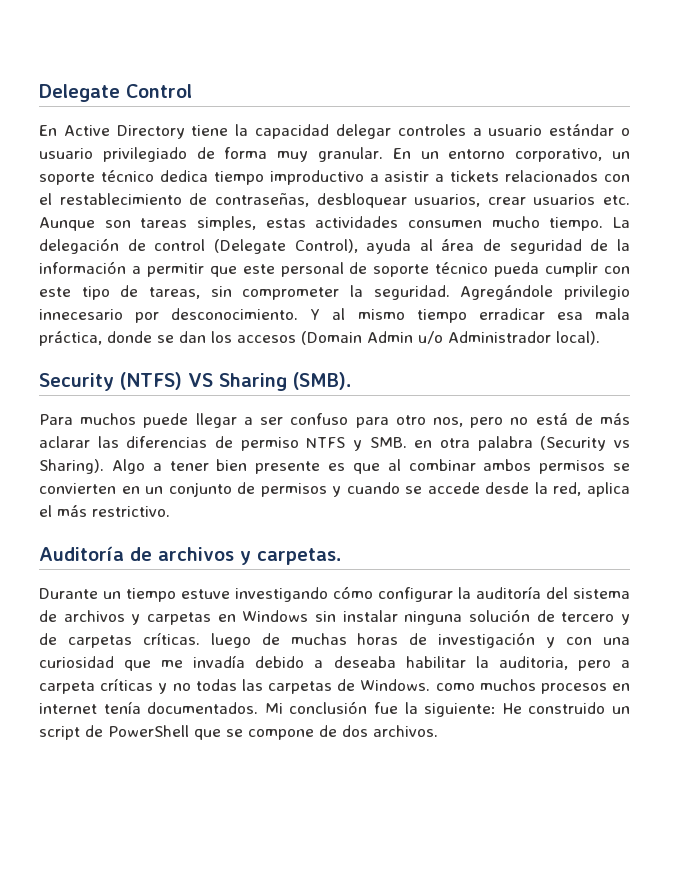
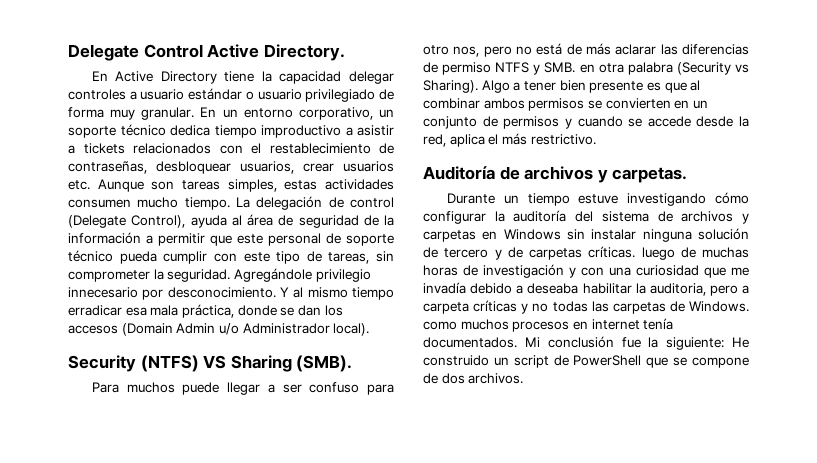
- Delegate Control
+ Delegate Control Active Directory.

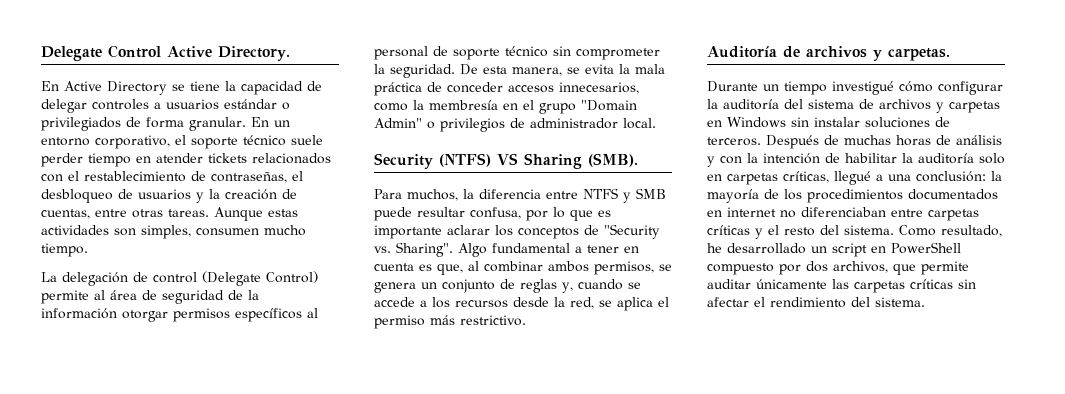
- En Active Directory tiene la capacidad delegar controles a usuario estándar o usuario privilegiado de forma muy granular.
+ En Active Directory se tiene la capacidad de delegar controles a usuarios estándar o privilegiados de forma granular.
- En un entorno corporativo, un soporte técnico dedica tiempo improductivo a asistir a tickets relacionados con el restablecimiento de contraseñas, desbloquear usuarios, crear usuarios etc. Aunque son tareas simples, estas actividades consumen mucho tiempo. La delegación de control (Delegate Control), ayuda al área de seguridad de la información a permitir que este personal de soporte técnico pueda cumplir con este tipo de tareas, sin comprometer la seguridad. Agregándole privilegio innecesario por desconocimiento. Y al mismo tiempo erradicar esa mala práctica, donde se dan los accesos (Domain Admin u/o Administrador local).
+ En un entorno corporativo, el soporte técnico suele perder tiempo en atender tickets relacionados con el restablecimiento de contraseñas, el desbloqueo de usuarios y la creación de cuentas, entre otras tareas. Aunque estas actividades son simples, consumen mucho tiempo.
+ La delegación de control (Delegate Control) permite al área de seguridad de la información otorgar permisos específicos al personal de soporte técnico sin comprometer la seguridad. De esta manera, se evita la mala práctica de conceder accesos innecesarios, como la membresía en el grupo "Domain Admin" o privilegios de administrador local.
- Para muchos puede llegar a ser confuso para otro nos, pero no está de más aclarar las diferencias de permiso NTFS y SMB. en otra palabra (Security vs Sharing). Algo a tener bien presente es que al combinar ambos permisos se convierten en un conjunto de permisos y cuando se accede desde la red, aplica el más restrictivo.
+ Para muchos, la diferencia entre NTFS y SMB puede resultar confusa, por lo que es importante aclarar los conceptos de "Security vs. Sharing". Algo fundamental a tener en cuenta es que, al combinar ambos permisos, se genera un conjunto de reglas y, cuando se accede a los recursos desde la red, se aplica el permiso más restrictivo.
- Durante un tiempo estuve investigando cómo configurar la auditoría del sistema de archivos y carpetas en Windows sin instalar ninguna solución de tercero y de carpetas críticas. luego de muchas horas de investigación y con una curiosidad que me invadía debido a deseaba habilitar la auditoria, pero a carpeta críticas y no todas las carpetas de Windows. como muchos procesos en internet tenía documentados. Mi conclusión fue la siguiente: He construido un script de PowerShell que se compone de dos archivos.
+ Durante un tiempo investigué cómo configurar la auditoría del sistema de archivos y carpetas en Windows sin instalar soluciones de terceros. Después de muchas horas de análisis y con la intención de habilitar la auditoría solo en carpetas críticas, llegué a una conclusión: la mayoría de los procedimientos documentados en internet no diferenciaban entre carpetas críticas y el resto del sistema. Como resultado, he desarrollado un script en PowerShell compuesto por dos archivos, que permite auditar únicamente las carpetas críticas sin afectar el rendimiento del sistema.

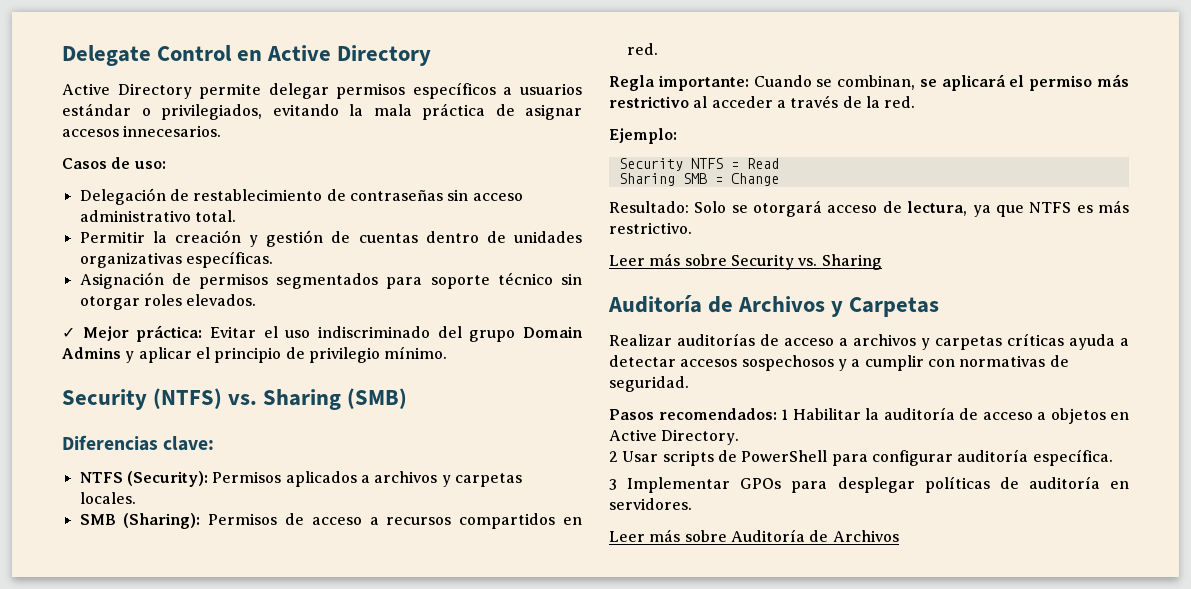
- Delegate Control Active Directory.
- En Active Directory se tiene la capacidad de delegar controles a usuarios estándar o privilegiados de forma granular. En un entorno corporativo, el soporte técnico suele perder tiempo en atender tickets relacionados con el restablecimiento de contraseñas, el desbloqueo de usuarios y la creación de cuentas, entre otras tareas. Aunque estas actividades son simples, consumen mucho tiempo.
- La delegación de control (Delegate Control) permite al área de seguridad de la información otorgar permisos específicos al personal de soporte técnico sin comprometer la seguridad. De esta manera, se evita la mala práctica de conceder accesos innecesarios, como la membresía en el grupo "Domain Admin" o privilegios de administrador local.
- Security (NTFS) VS Sharing (SMB).
- Para muchos, la diferencia entre NTFS y SMB puede resultar confusa, por lo que es importante aclarar los conceptos de "Security vs. Sharing". Algo fundamental a tener en cuenta es que, al combinar ambos permisos, se genera un conjunto de reglas y, cuando se accede a los recursos desde la red, se aplica el permiso más restrictivo.
- Auditoría de archivos y carpetas.
- Durante un tiempo investigué cómo configurar la auditoría del sistema de archivos y carpetas en Windows sin instalar soluciones de terceros. Después de muchas horas de análisis y con la intención de habilitar la auditoría solo en carpetas críticas, llegué a una conclusión: la mayoría de los procedimientos documentados en internet no diferenciaban entre carpetas críticas y el resto del sistema. Como resultado, he desarrollado un script en PowerShell compuesto por dos archivos, que permite auditar únicamente las carpetas críticas sin afectar el rendimiento del sistema.
+ Delegate Control en Active Directory
+ Active Directory permite delegar permisos específicos a usuarios estándar o privilegiados, evitando la mala práctica de asignar accesos innecesarios.
+ Casos de uso:
+ Delegación de restablecimiento de contraseñas sin acceso administrativo total.
+ Permitir la creación y gestión de cuentas dentro de unidades organizativas específicas.
+ Asignación de permisos segmentados para soporte técnico sin otorgar roles elevados.
+ ✓ Mejor práctica: Evitar el uso indiscriminado del grupo Domain Admins y aplicar el principio de privilegio mínimo.
+ Security (NTFS) vs. Sharing (SMB)
+ Diferencias clave:
+ NTFS (Security): Permisos aplicados a archivos y carpetas locales.
+ SMB (Sharing): Permisos de acceso a recursos compartidos en red.
+ Regla importante: Cuando se combinan, se aplicará el permiso más restrictivo al acceder a través de la red.
+ Ejemplo:
+ Security NTFS = Read
+ Sharing SMB = Change
+ Resultado: Solo se otorgará acceso de lectura, ya que NTFS es más restrictivo.
+ Leer más sobre Security vs. Sharing
+ Auditoría de Archivos y Carpetas
+ Realizar auditorías de acceso a archivos y carpetas críticas ayuda a detectar accesos sospechosos y a cumplir con normativas de seguridad.
+ Pasos recomendados: 1 Habilitar la auditoría de acceso a objetos en Active Directory.
+ 2 Usar scripts de PowerShell para configurar auditoría específica.
+ 3 Implementar GPOs para desplegar políticas de auditoría en servidores.
+ Leer más sobre Auditoría de Archivos

